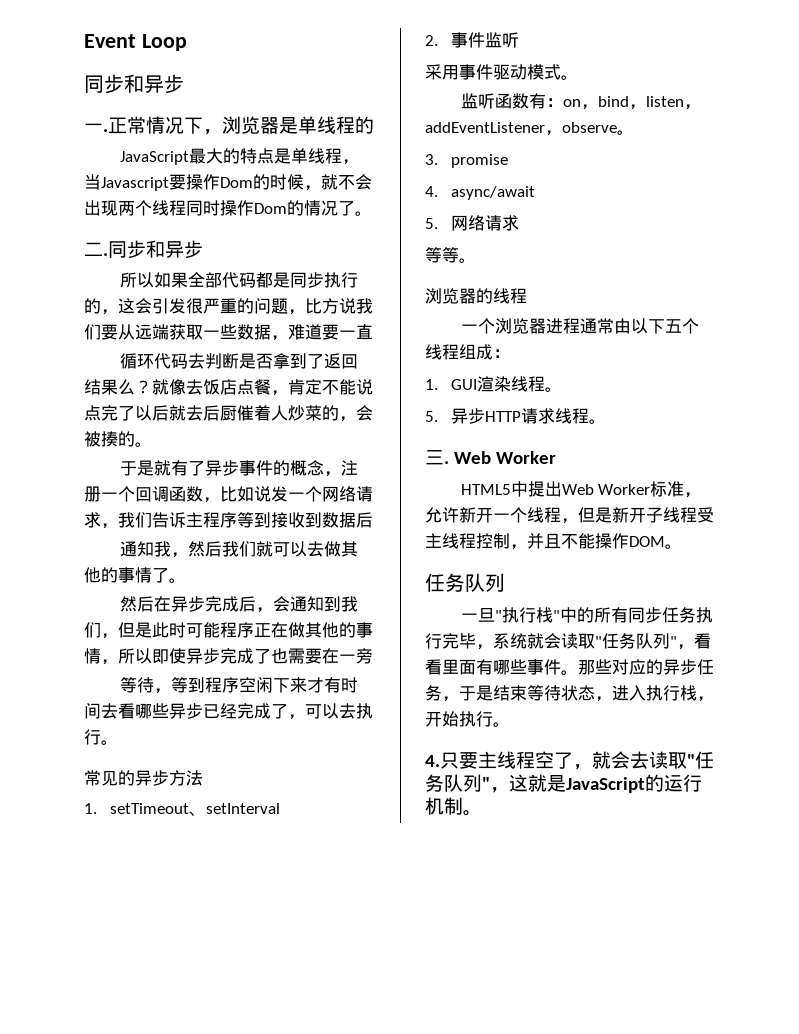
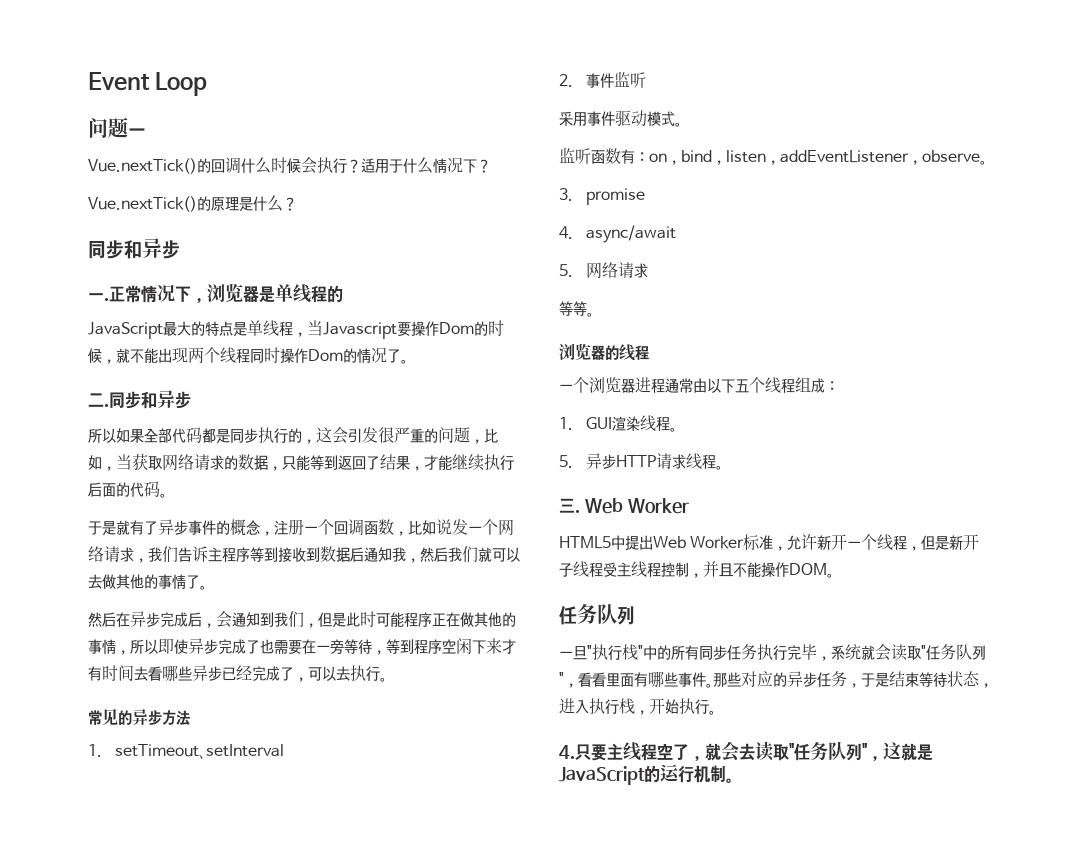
+ 问题一
+ Vue.nextTick()的回调什么时候会执行？适用于什么情况下？
+ Vue.nextTick()的原理是什么？
- JavaScript最大的特点是单线程，当Javascript要操作Dom的时候，就不会出现两个线程同时操作Dom的情况了。
+ JavaScript最大的特点是单线程，当Javascript要操作Dom的时候，就不能出现两个线程同时操作Dom的情况了。
- 所以如果全部代码都是同步执行的，这会引发很严重的问题，比方说我们要从远端获取一些数据，难道要一直
- 循环代码去判断是否拿到了返回结果么？就像去饭店点餐，肯定不能说点完了以后就去后厨催着人炒菜的，会被揍的。
+ 所以如果全部代码都是同步执行的，这会引发很严重的问题，比如，当获取网络请求的数据，只能等到返回了结果，才能继续执行后面的代码。
- 于是就有了异步事件的概念，注册一个回调函数，比如说发一个网络请求，我们告诉主程序等到接收到数据后
- 通知我，然后我们就可以去做其他的事情了。
+ 于是就有了异步事件的概念，注册一个回调函数，比如说发一个网络请求，我们告诉主程序等到接收到数据后通知我，然后我们就可以去做其他的事情了。
- 然后在异步完成后，会通知到我们，但是此时可能程序正在做其他的事情，所以即使异步完成了也需要在一旁
- 等待，等到程序空闲下来才有时间去看哪些异步已经完成了，可以去执行。
+ 然后在异步完成后，会通知到我们，但是此时可能程序正在做其他的事情，所以即使异步完成了也需要在一旁等待，等到程序空闲下来才有时间去看哪些异步已经完成了，可以去执行。

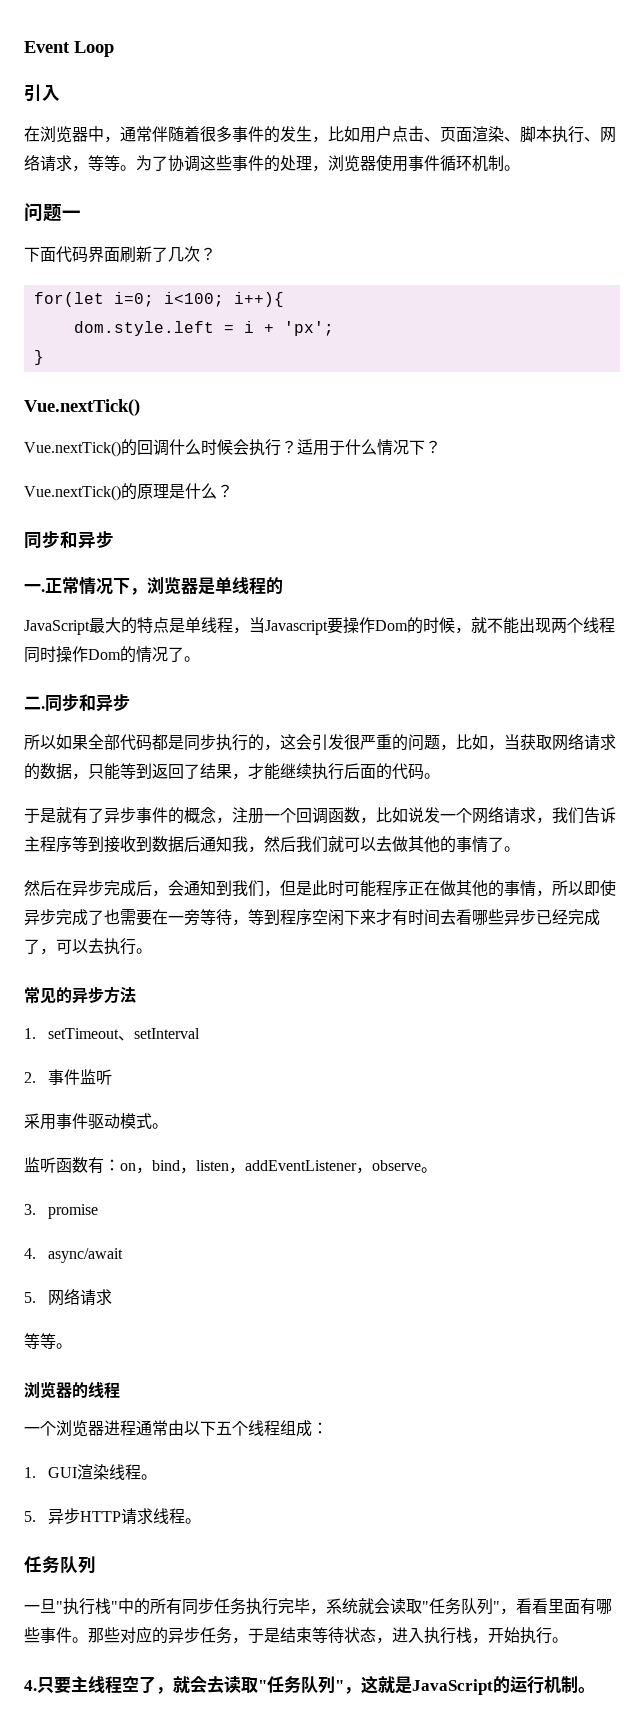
+ 引入
+ 在浏览器中，通常伴随着很多事件的发生，比如用户点击、页面渲染、脚本执行、网络请求，等等。为了协调这些事件的处理，浏览器使用事件循环机制。
  问题一
+ 下面代码界面刷新了几次？
+ for(let i=0; i<100; i++){
+ dom.style.left = i + 'px';
+ }
+ Vue.nextTick()
- 三. Web Worker
- HTML5中提出Web Worker标准，允许新开一个线程，但是新开子线程受主线程控制，并且不能操作DOM。

